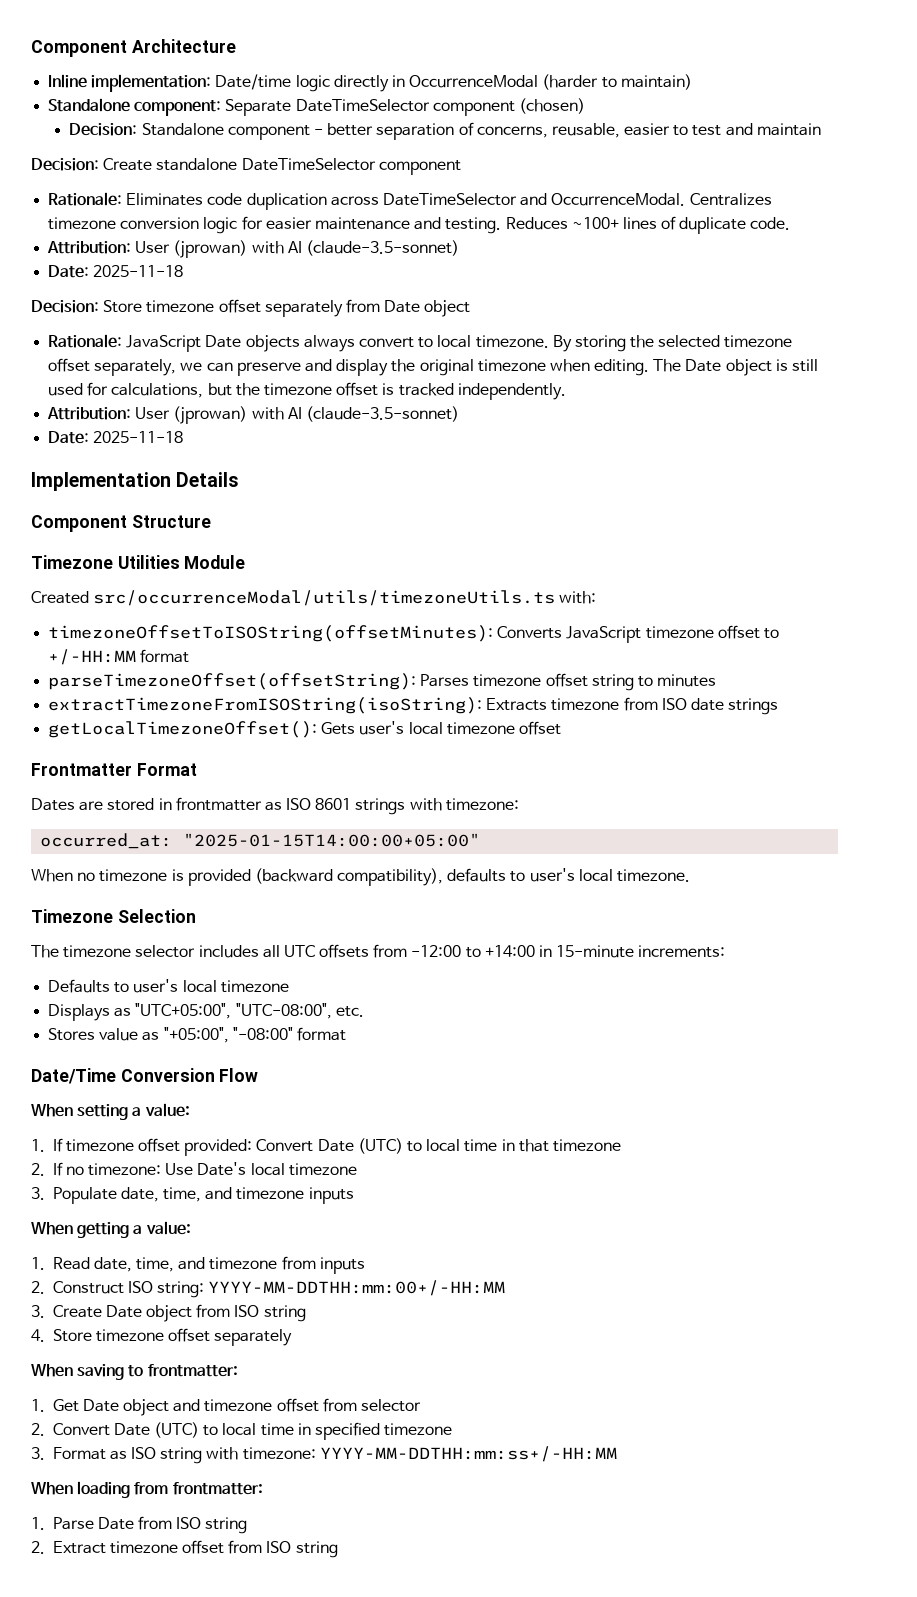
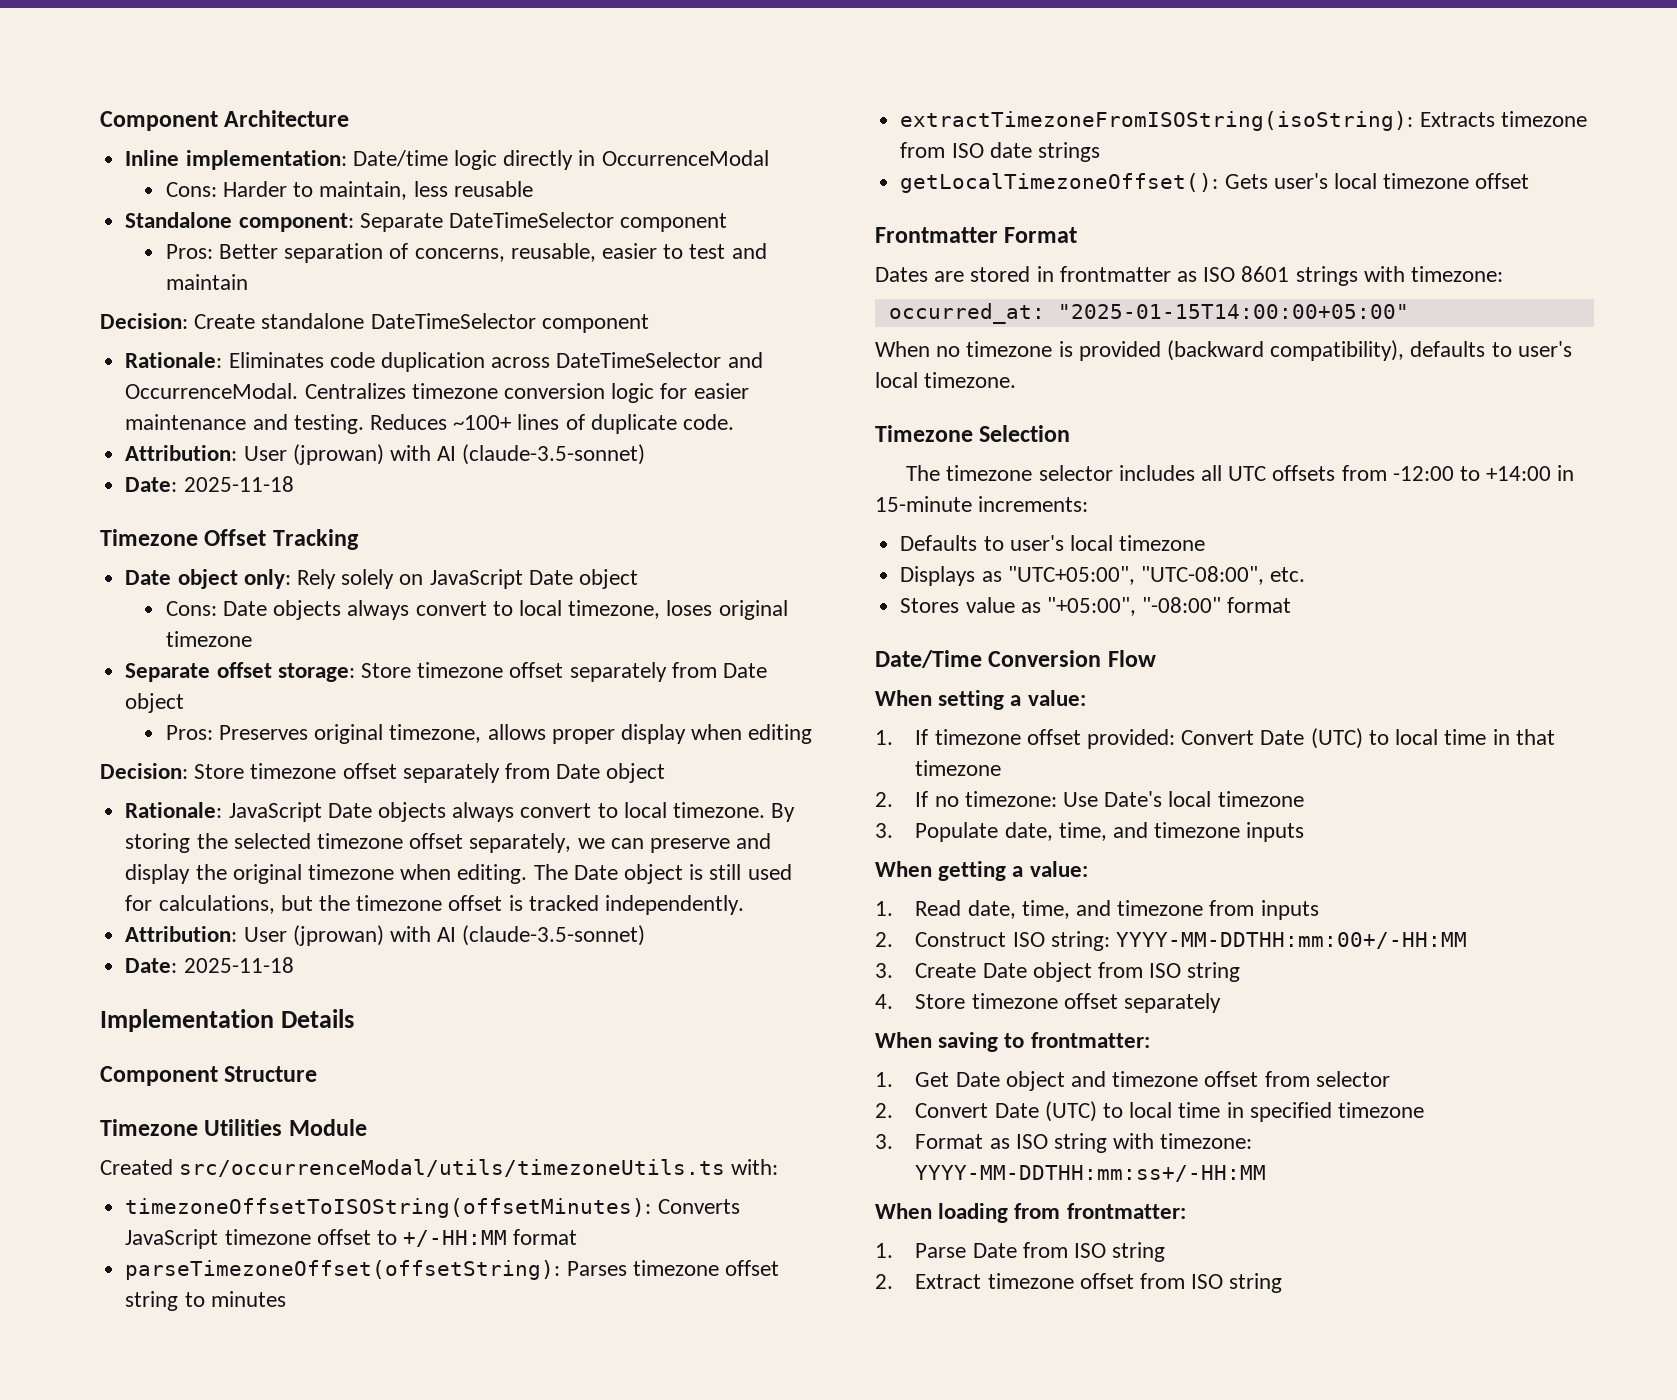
- Inline implementation: Date/time logic directly in OccurrenceModal (harder to maintain)
+ Inline implementation: Date/time logic directly in OccurrenceModal
+ Cons: Harder to maintain, less reusable
- Standalone component: Separate DateTimeSelector component (chosen)
- Decision: Standalone component - better separation of concerns, reusable, easier to test and maintain
+ Standalone component: Separate DateTimeSelector component
+ Pros: Better separation of concerns, reusable, easier to test and maintain
+ Timezone Offset Tracking
+ Date object only: Rely solely on JavaScript Date object
+ Cons: Date objects always convert to local timezone, loses original timezone
+ Separate offset storage: Store timezone offset separately from Date object
+ Pros: Preserves original timezone, allows proper display when editing

